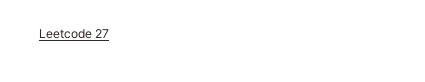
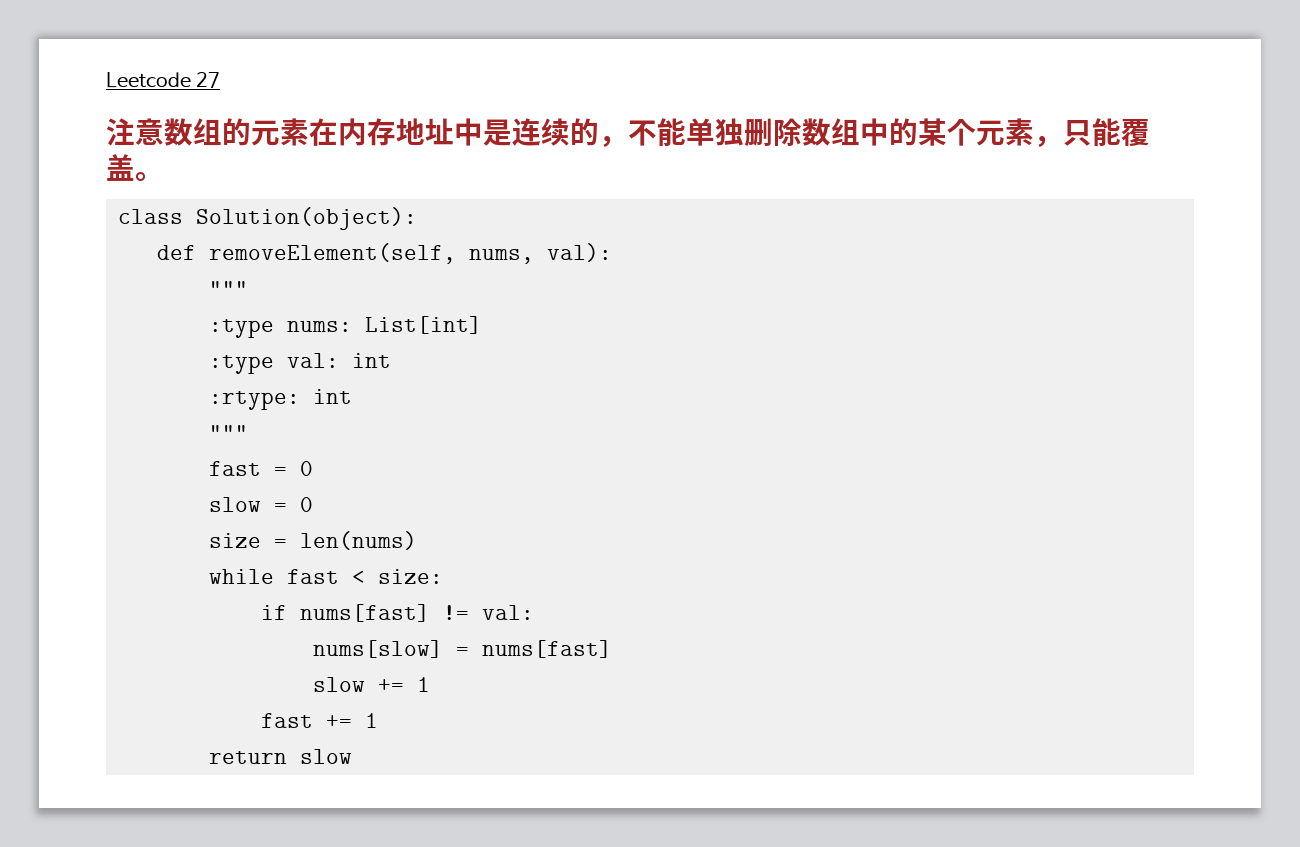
+ 注意数组的元素在内存地址中是连续的，不能单独删除数组中的某个元素，只能覆盖。
+ class Solution(object):
+ def removeElement(self, nums, val):
+ """
+ :type nums: List[int]
+ :type val: int
+ :rtype: int
+ """
+ fast = 0
+ slow = 0
+ size = len(nums)
+ while fast < size:
+ if nums[fast] != val:
+ nums[slow] = nums[fast]
+ slow += 1
+ fast += 1
+ return slow

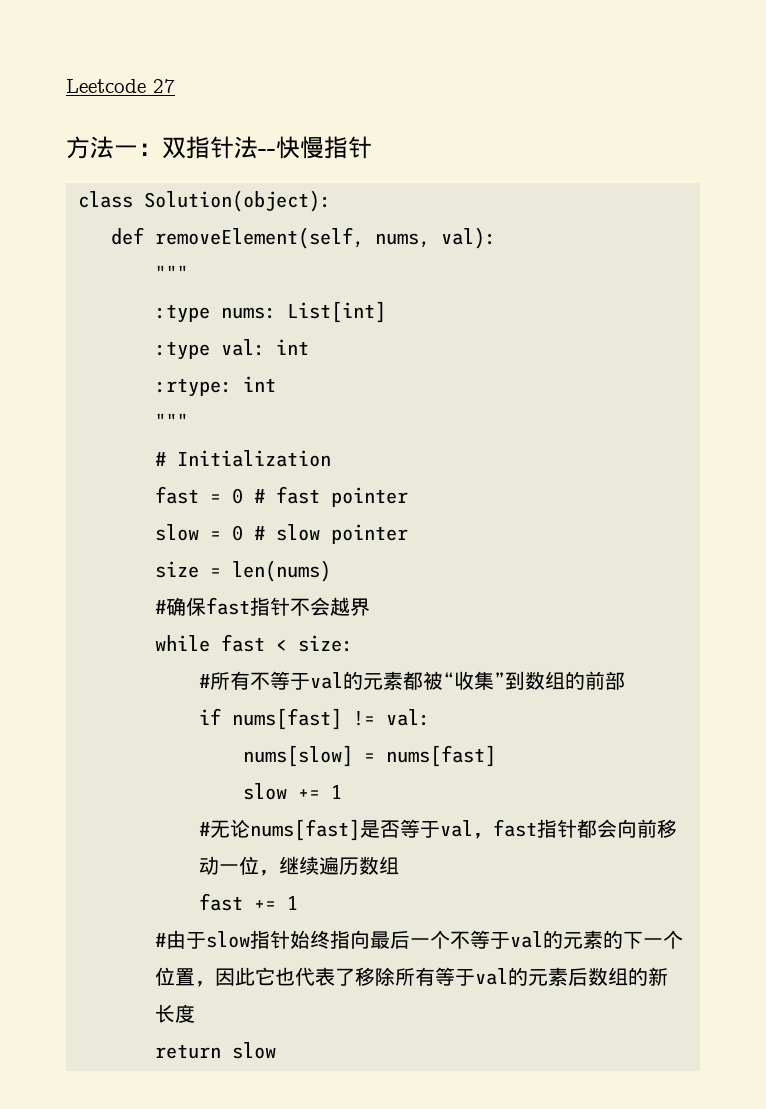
- 注意数组的元素在内存地址中是连续的，不能单独删除数组中的某个元素，只能覆盖。
+ 方法一：双指针法--快慢指针
+ # Initialization
- fast = 0
+ fast = 0 # fast pointer
- slow = 0
+ slow = 0 # slow pointer
+ #确保fast指针不会越界
  while fast < size:
+ #所有不等于val的元素都被“收集”到数组的前部
+ #无论nums[fast]是否等于val，fast指针都会向前移动一位，继续遍历数组
  fast += 1
+ #由于slow指针始终指向最后一个不等于val的元素的下一个位置，因此它也代表了移除所有等于val的元素后数组的新长度

